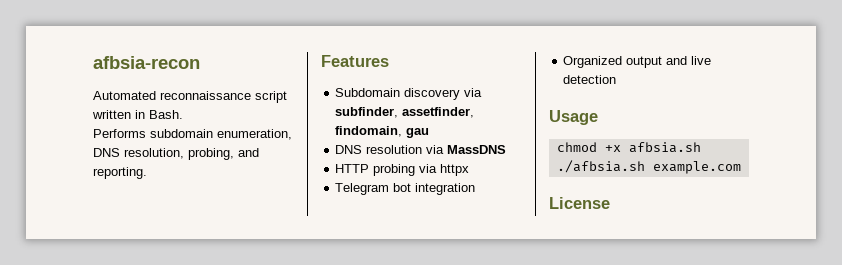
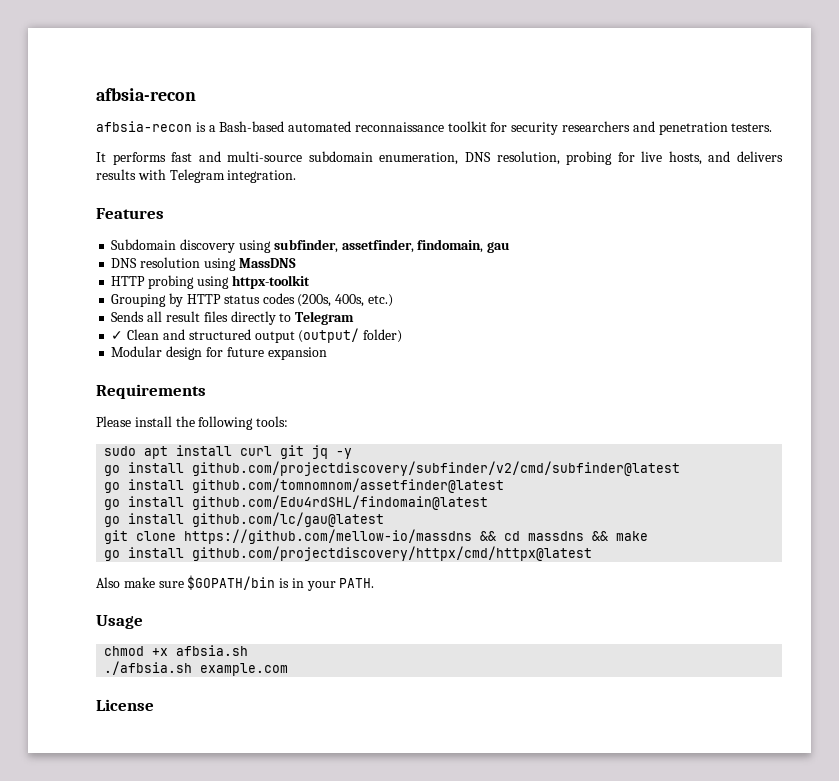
- Automated reconnaissance script written in Bash.
- Performs subdomain enumeration, DNS resolution, probing, and reporting.
+ afbsia-recon is a Bash-based automated reconnaissance toolkit for security researchers and penetration testers.
+ It performs fast and multi-source subdomain enumeration, DNS resolution, probing for live hosts, and delivers results with Telegram integration.
- Subdomain discovery via subfinder, assetfinder, findomain, gau
+ Subdomain discovery using subfinder, assetfinder, findomain, gau
- DNS resolution via MassDNS
+ DNS resolution using MassDNS
- HTTP probing via httpx
- Telegram bot integration
- Organized output and live detection
+ HTTP probing using httpx-toolkit
+ Grouping by HTTP status codes (200s, 400s, etc.)
+ Sends all result files directly to Telegram
+ ✓ Clean and structured output (output/ folder)
+ Modular design for future expansion
+ Requirements
+ Please install the following tools:
+ sudo apt install curl git jq -y
+ go install github.com/projectdiscovery/subfinder/v2/cmd/subfinder@latest
+ go install github.com/tomnomnom/assetfinder@latest
+ go install github.com/Edu4rdSHL/findomain@latest
+ go install github.com/lc/gau@latest
+ git clone https://github.com/mellow-io/massdns && cd massdns && make
+ go install github.com/projectdiscovery/httpx/cmd/httpx@latest
+ Also make sure $GOPATH/bin is in your PATH.

